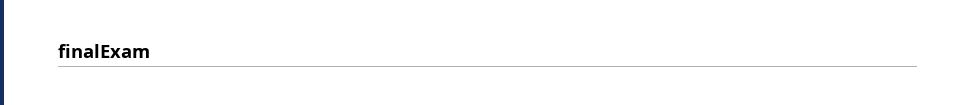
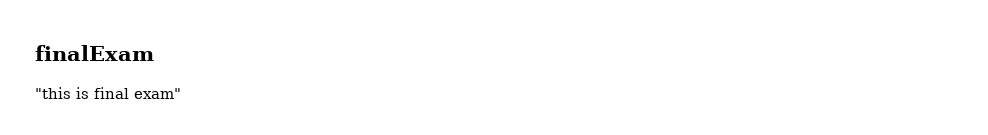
+ "this is final exam"

